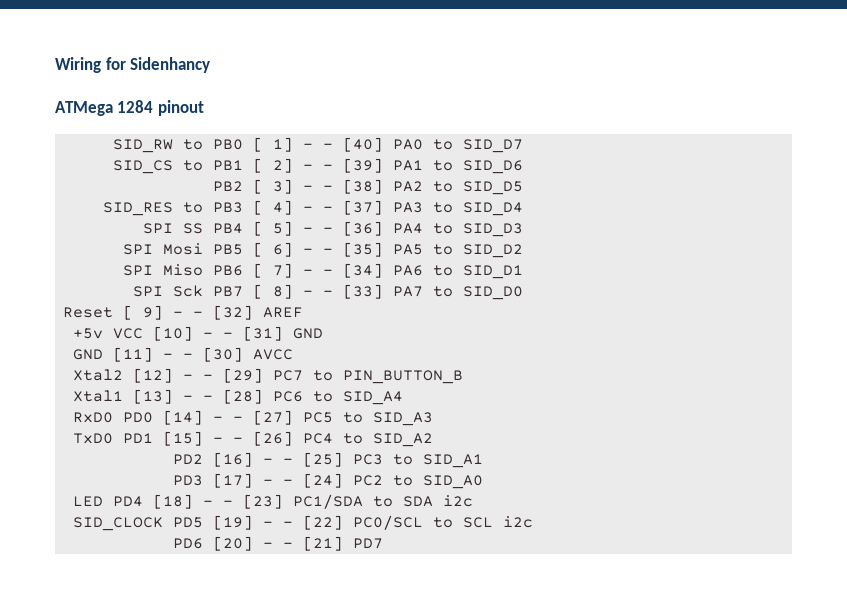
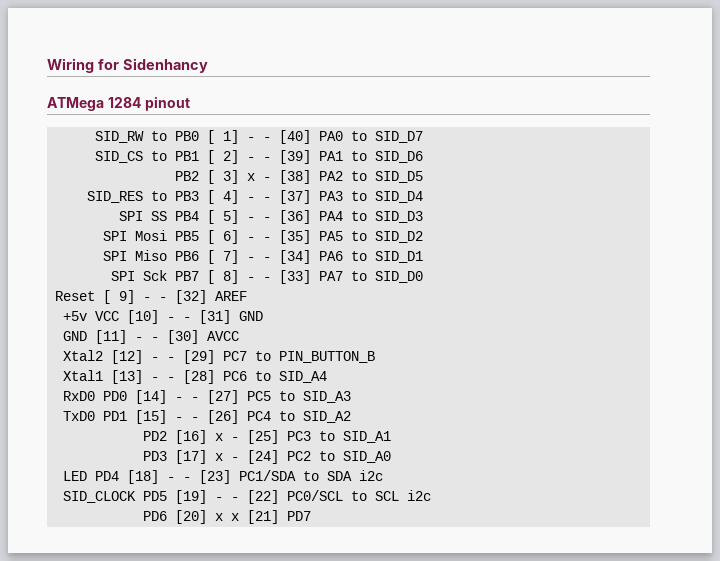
- PB2 [ 3] - - [38] PA2 to SID_D5
+ PB2 [ 3] x - [38] PA2 to SID_D5
- PD2 [16] - - [25] PC3 to SID_A1
+ PD2 [16] x - [25] PC3 to SID_A1
- PD3 [17] - - [24] PC2 to SID_A0
+ PD3 [17] x - [24] PC2 to SID_A0
- PD6 [20] - - [21] PD7
+ PD6 [20] x x [21] PD7

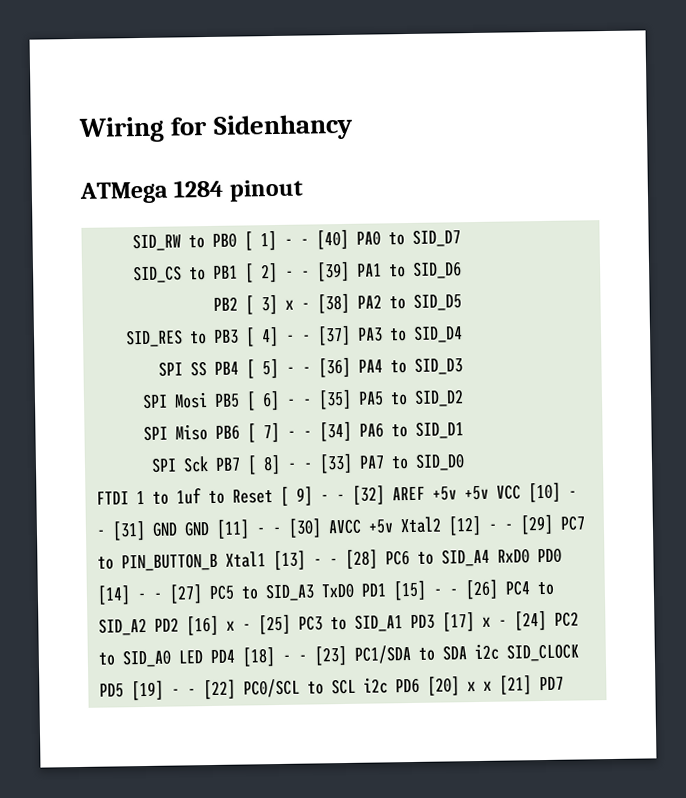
- Reset [ 9] - - [32] AREF
- +5v VCC [10] - - [31] GND
- GND [11] - - [30] AVCC
- Xtal2 [12] - - [29] PC7 to PIN_BUTTON_B
- Xtal1 [13] - - [28] PC6 to SID_A4
- RxD0 PD0 [14] - - [27] PC5 to SID_A3
- TxD0 PD1 [15] - - [26] PC4 to SID_A2
- PD2 [16] x - [25] PC3 to SID_A1
- PD3 [17] x - [24] PC2 to SID_A0
- LED PD4 [18] - - [23] PC1/SDA to SDA i2c
- SID_CLOCK PD5 [19] - - [22] PC0/SCL to SCL i2c
- PD6 [20] x x [21] PD7
+ FTDI 1 to 1uf to Reset [ 9] - - [32] AREF +5v +5v VCC [10] - - [31] GND GND [11] - - [30] AVCC +5v Xtal2 [12] - - [29] PC7 to PIN_BUTTON_B Xtal1 [13] - - [28] PC6 to SID_A4 RxD0 PD0 [14] - - [27] PC5 to SID_A3 TxD0 PD1 [15] - - [26] PC4 to SID_A2 PD2 [16] x - [25] PC3 to SID_A1 PD3 [17] x - [24] PC2 to SID_A0 LED PD4 [18] - - [23] PC1/SDA to SDA i2c SID_CLOCK PD5 [19] - - [22] PC0/SCL to SCL i2c PD6 [20] x x [21] PD7

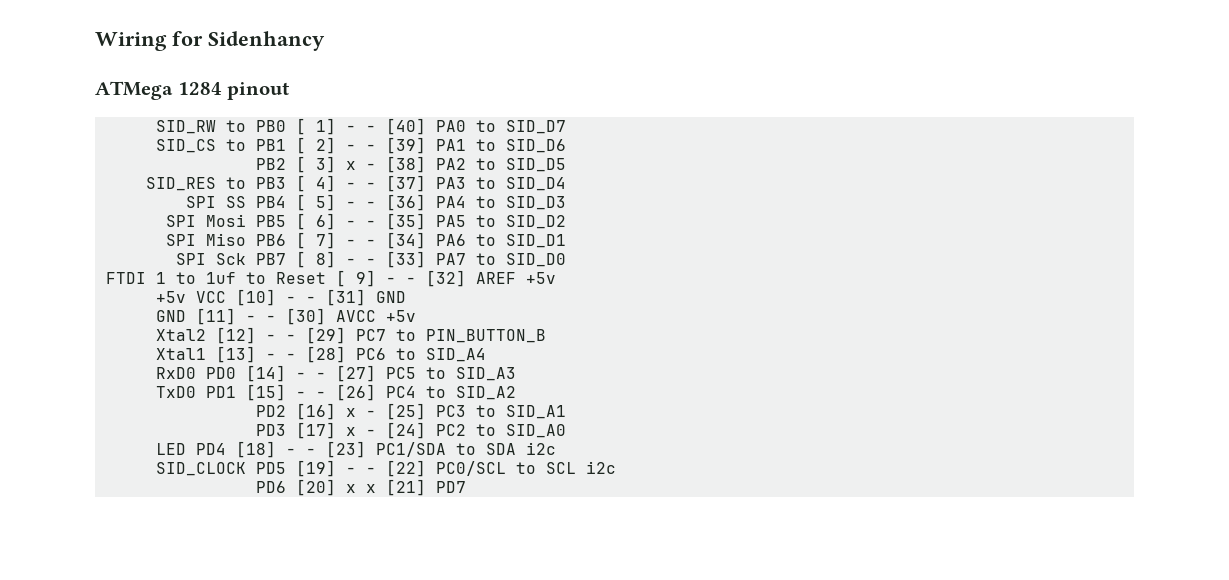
- FTDI 1 to 1uf to Reset [ 9] - - [32] AREF +5v +5v VCC [10] - - [31] GND GND [11] - - [30] AVCC +5v Xtal2 [12] - - [29] PC7 to PIN_BUTTON_B Xtal1 [13] - - [28] PC6 to SID_A4 RxD0 PD0 [14] - - [27] PC5 to SID_A3 TxD0 PD1 [15] - - [26] PC4 to SID_A2 PD2 [16] x - [25] PC3 to SID_A1 PD3 [17] x - [24] PC2 to SID_A0 LED PD4 [18] - - [23] PC1/SDA to SDA i2c SID_CLOCK PD5 [19] - - [22] PC0/SCL to SCL i2c PD6 [20] x x [21] PD7
+ FTDI 1 to 1uf to Reset [ 9] - - [32] AREF +5v
+ +5v VCC [10] - - [31] GND
+ GND [11] - - [30] AVCC +5v
+ Xtal2 [12] - - [29] PC7 to PIN_BUTTON_B
+ Xtal1 [13] - - [28] PC6 to SID_A4
+ RxD0 PD0 [14] - - [27] PC5 to SID_A3
+ TxD0 PD1 [15] - - [26] PC4 to SID_A2
+ PD2 [16] x - [25] PC3 to SID_A1
+ PD3 [17] x - [24] PC2 to SID_A0
+ LED PD4 [18] - - [23] PC1/SDA to SDA i2c
+ SID_CLOCK PD5 [19] - - [22] PC0/SCL to SCL i2c
+ PD6 [20] x x [21] PD7

